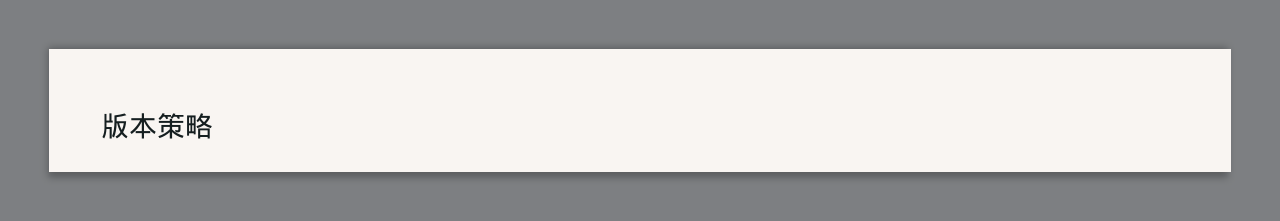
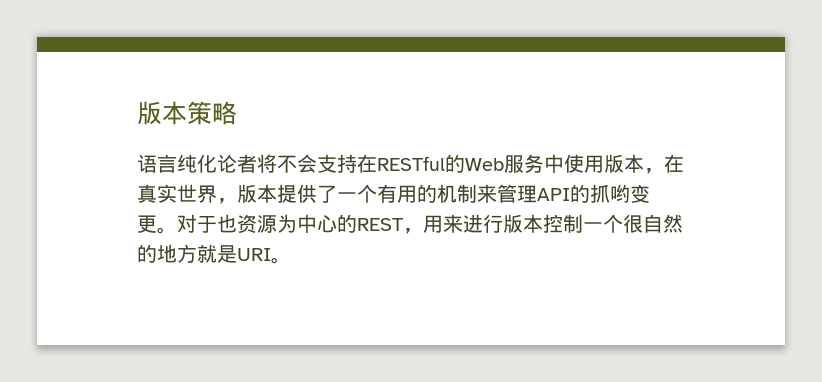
+ 语言纯化论者将不会支持在RESTful的Web服务中使用版本，在真实世界，版本提供了一个有用的机制来管理API的抓哟变更。对于也资源为中心的REST，用来进行版本控制一个很自然的地方就是URI。

